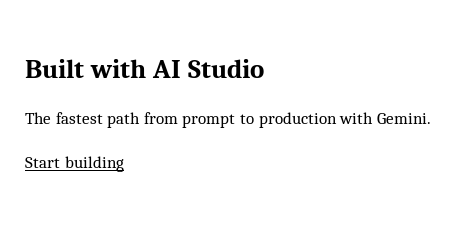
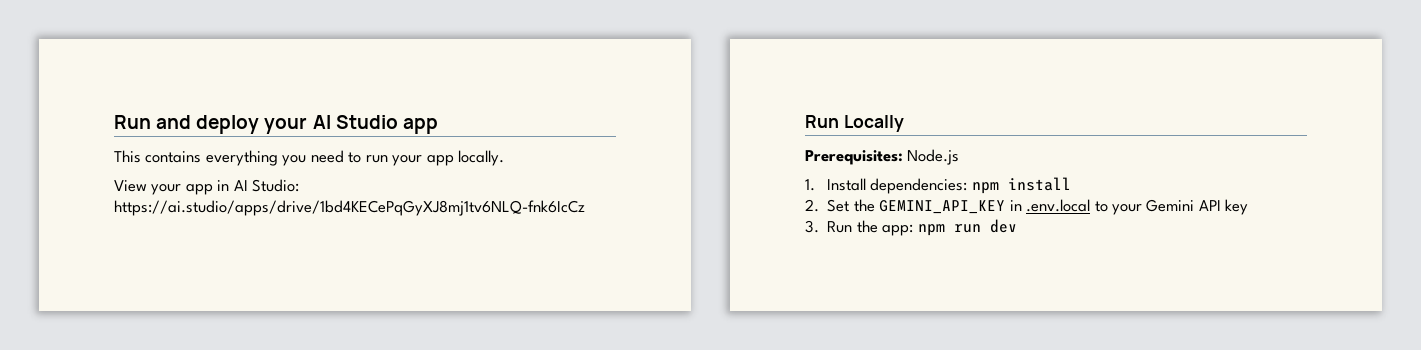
- Built with AI Studio
- The fastest path from prompt to production with Gemini.
- Start building
+ Run and deploy your AI Studio app
+ This contains everything you need to run your app locally.
+ View your app in AI Studio: https://ai.studio/apps/drive/1bd4KECePqGyXJ8mj1tv6NLQ-fnk6IcCz
+ Run Locally
+ Prerequisites: Node.js
+ 1. Install dependencies: npm install
+ 2. Set the GEMINI_API_KEY in .env.local to your Gemini API key
+ 3. Run the app: npm run dev

